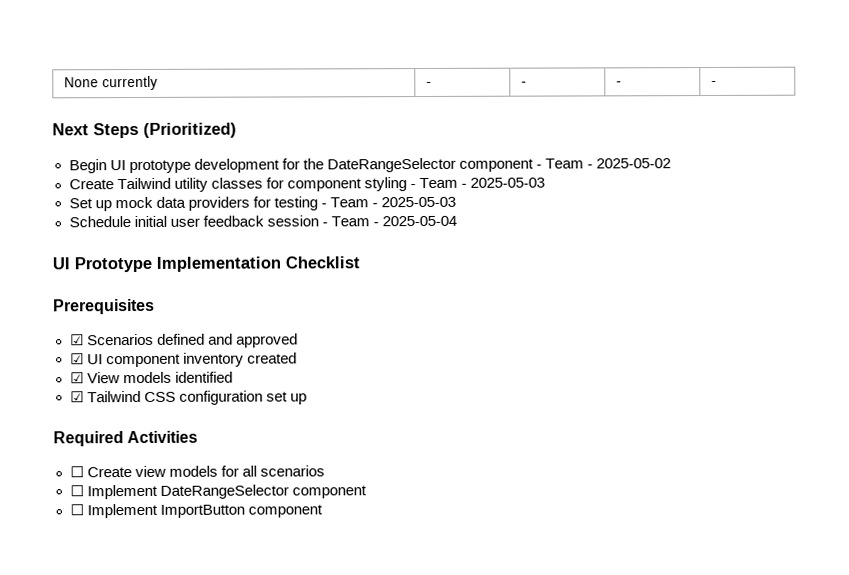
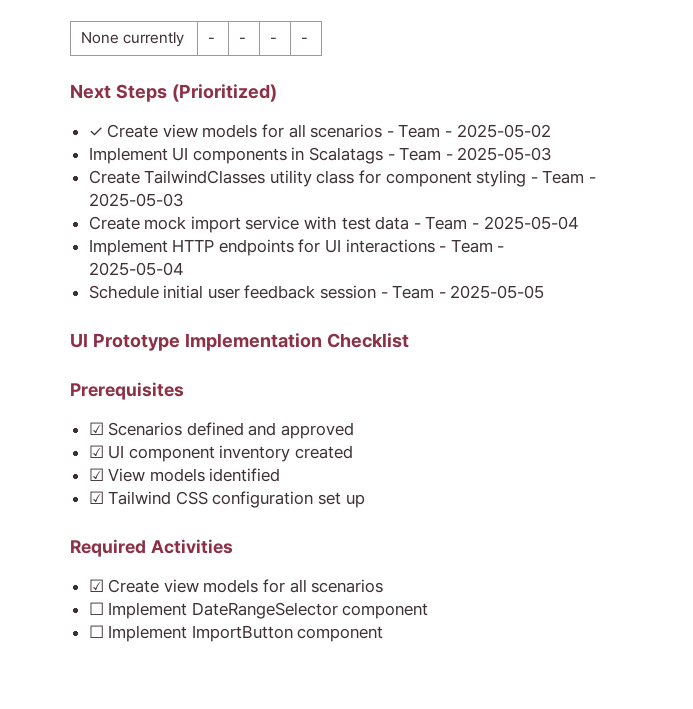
- Begin UI prototype development for the DateRangeSelector component - Team - 2025-05-02
- Create Tailwind utility classes for component styling - Team - 2025-05-03
+ ✓ Create view models for all scenarios - Team - 2025-05-02
+ Implement UI components in Scalatags - Team - 2025-05-03
+ Create TailwindClasses utility class for component styling - Team - 2025-05-03
- Set up mock data providers for testing - Team - 2025-05-03
+ Create mock import service with test data - Team - 2025-05-04
+ Implement HTTP endpoints for UI interactions - Team - 2025-05-04
- Schedule initial user feedback session - Team - 2025-05-04
+ Schedule initial user feedback session - Team - 2025-05-05
- ☐ Create view models for all scenarios
+ ☑ Create view models for all scenarios

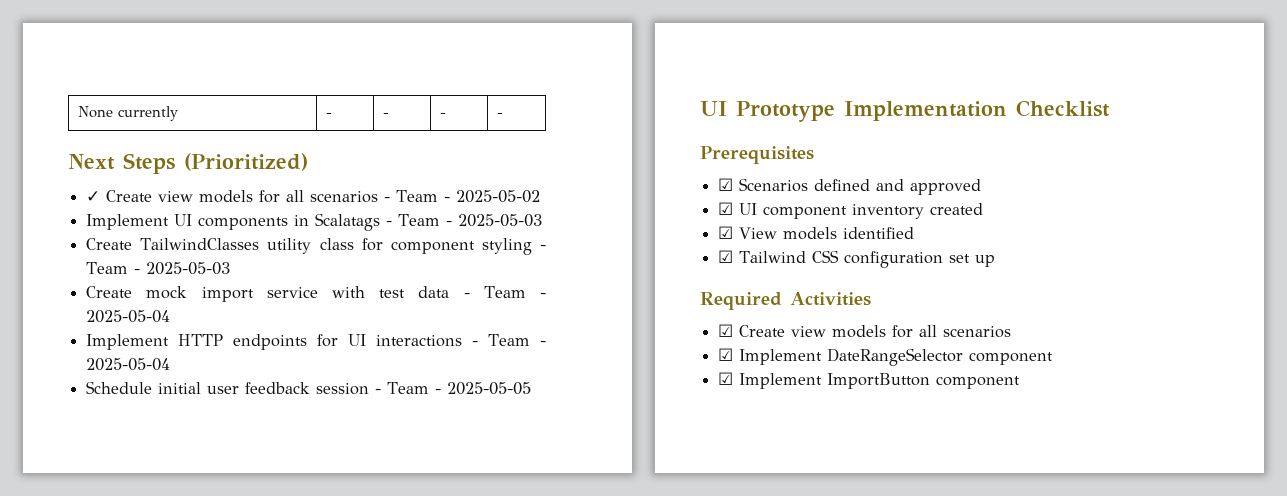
- ☐ Implement DateRangeSelector component
+ ☑ Implement DateRangeSelector component
- ☐ Implement ImportButton component
+ ☑ Implement ImportButton component

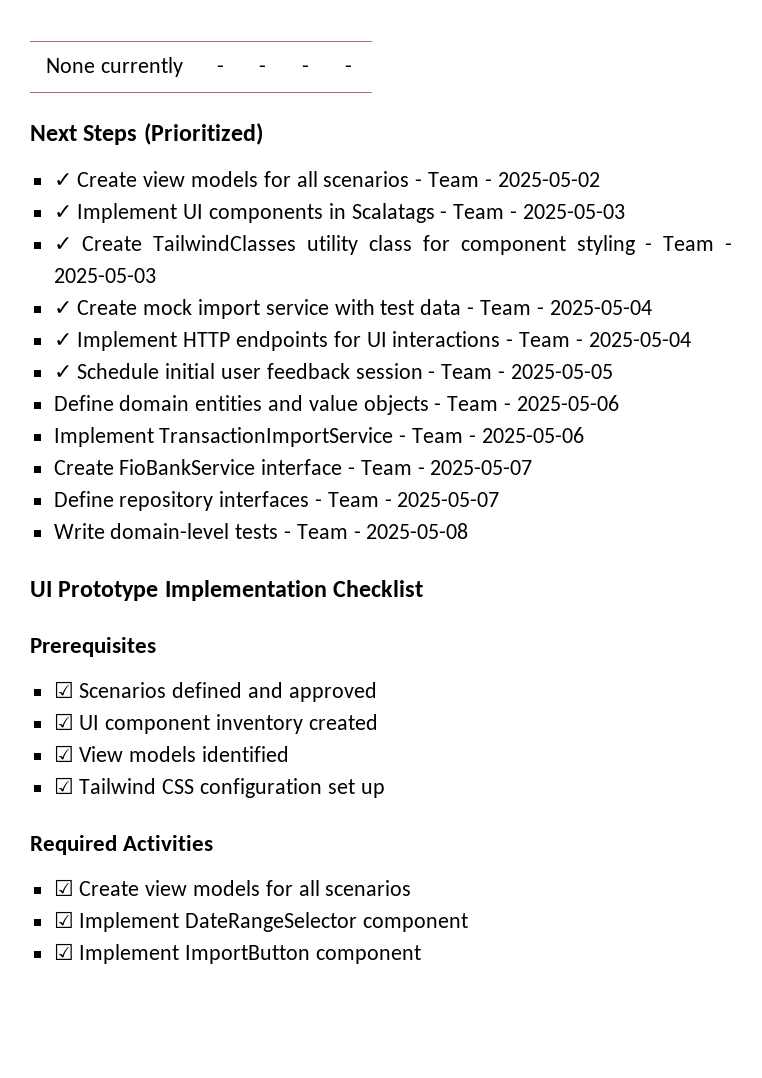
- Implement UI components in Scalatags - Team - 2025-05-03
+ ✓ Implement UI components in Scalatags - Team - 2025-05-03
- Create TailwindClasses utility class for component styling - Team - 2025-05-03
+ ✓ Create TailwindClasses utility class for component styling - Team - 2025-05-03
- Create mock import service with test data - Team - 2025-05-04
+ ✓ Create mock import service with test data - Team - 2025-05-04
- Implement HTTP endpoints for UI interactions - Team - 2025-05-04
+ ✓ Implement HTTP endpoints for UI interactions - Team - 2025-05-04
- Schedule initial user feedback session - Team - 2025-05-05
+ ✓ Schedule initial user feedback session - Team - 2025-05-05
+ Define domain entities and value objects - Team - 2025-05-06
+ Implement TransactionImportService - Team - 2025-05-06
+ Create FioBankService interface - Team - 2025-05-07
+ Define repository interfaces - Team - 2025-05-07
+ Write domain-level tests - Team - 2025-05-08

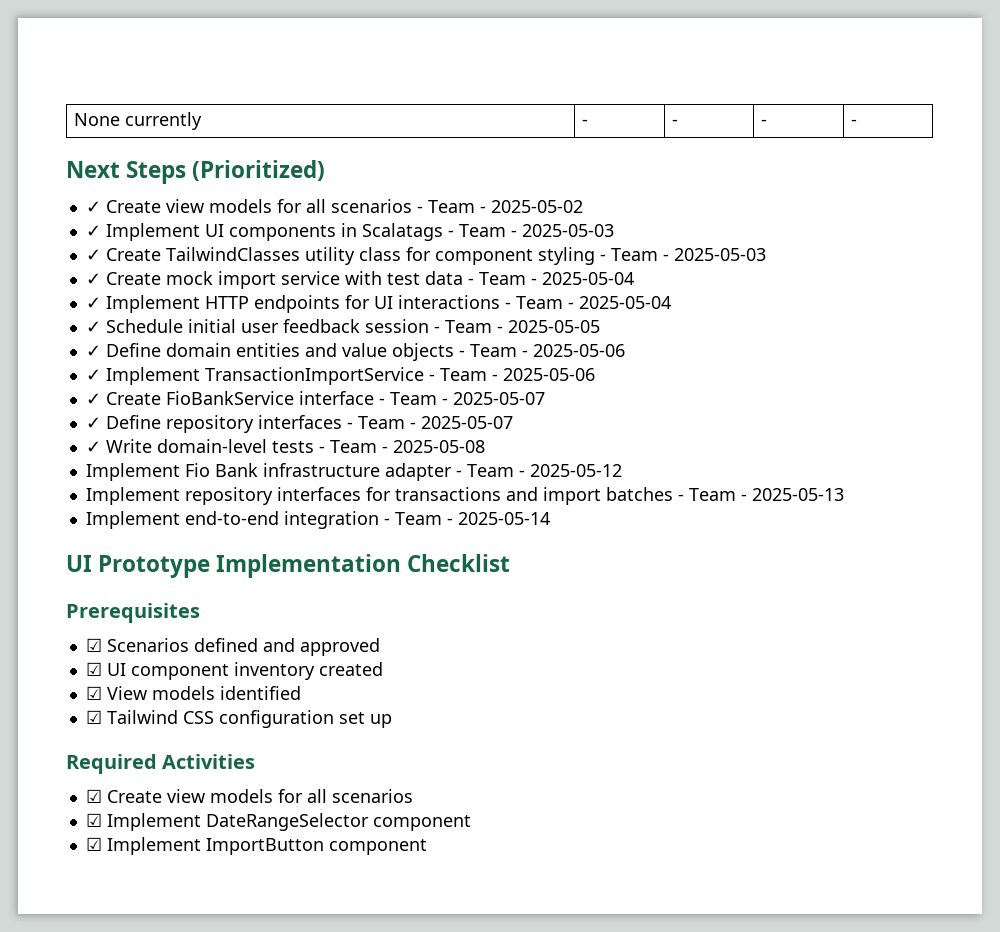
- Define domain entities and value objects - Team - 2025-05-06
+ ✓ Define domain entities and value objects - Team - 2025-05-06
- Implement TransactionImportService - Team - 2025-05-06
+ ✓ Implement TransactionImportService - Team - 2025-05-06
- Create FioBankService interface - Team - 2025-05-07
+ ✓ Create FioBankService interface - Team - 2025-05-07
- Define repository interfaces - Team - 2025-05-07
+ ✓ Define repository interfaces - Team - 2025-05-07
- Write domain-level tests - Team - 2025-05-08
+ ✓ Write domain-level tests - Team - 2025-05-08
+ Implement Fio Bank infrastructure adapter - Team - 2025-05-12
+ Implement repository interfaces for transactions and import batches - Team - 2025-05-13
+ Implement end-to-end integration - Team - 2025-05-14

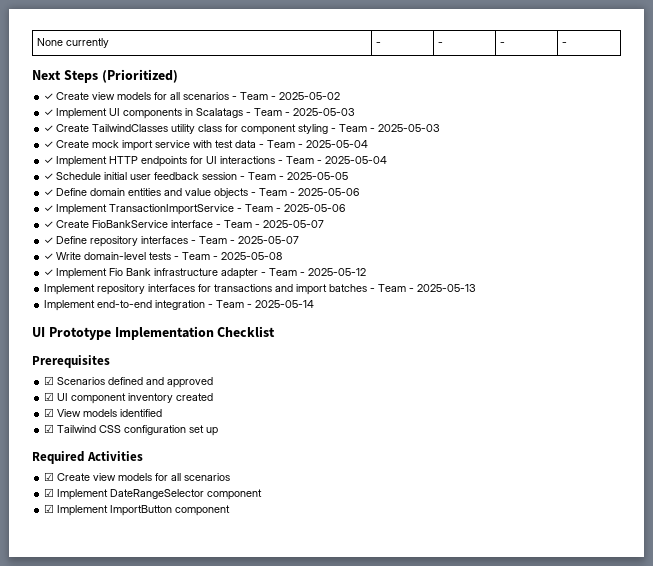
- Implement Fio Bank infrastructure adapter - Team - 2025-05-12
+ ✓ Implement Fio Bank infrastructure adapter - Team - 2025-05-12

